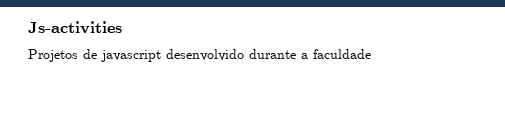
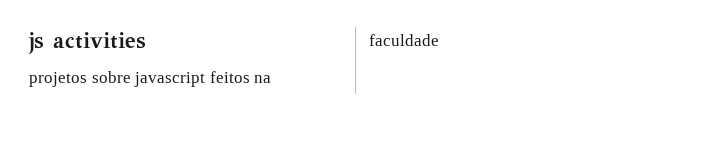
- Js-activities
- Projetos de javascript desenvolvido durante a faculdade
+ js activities
+ projetos sobre javascript feitos na faculdade

